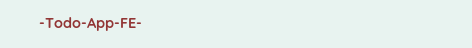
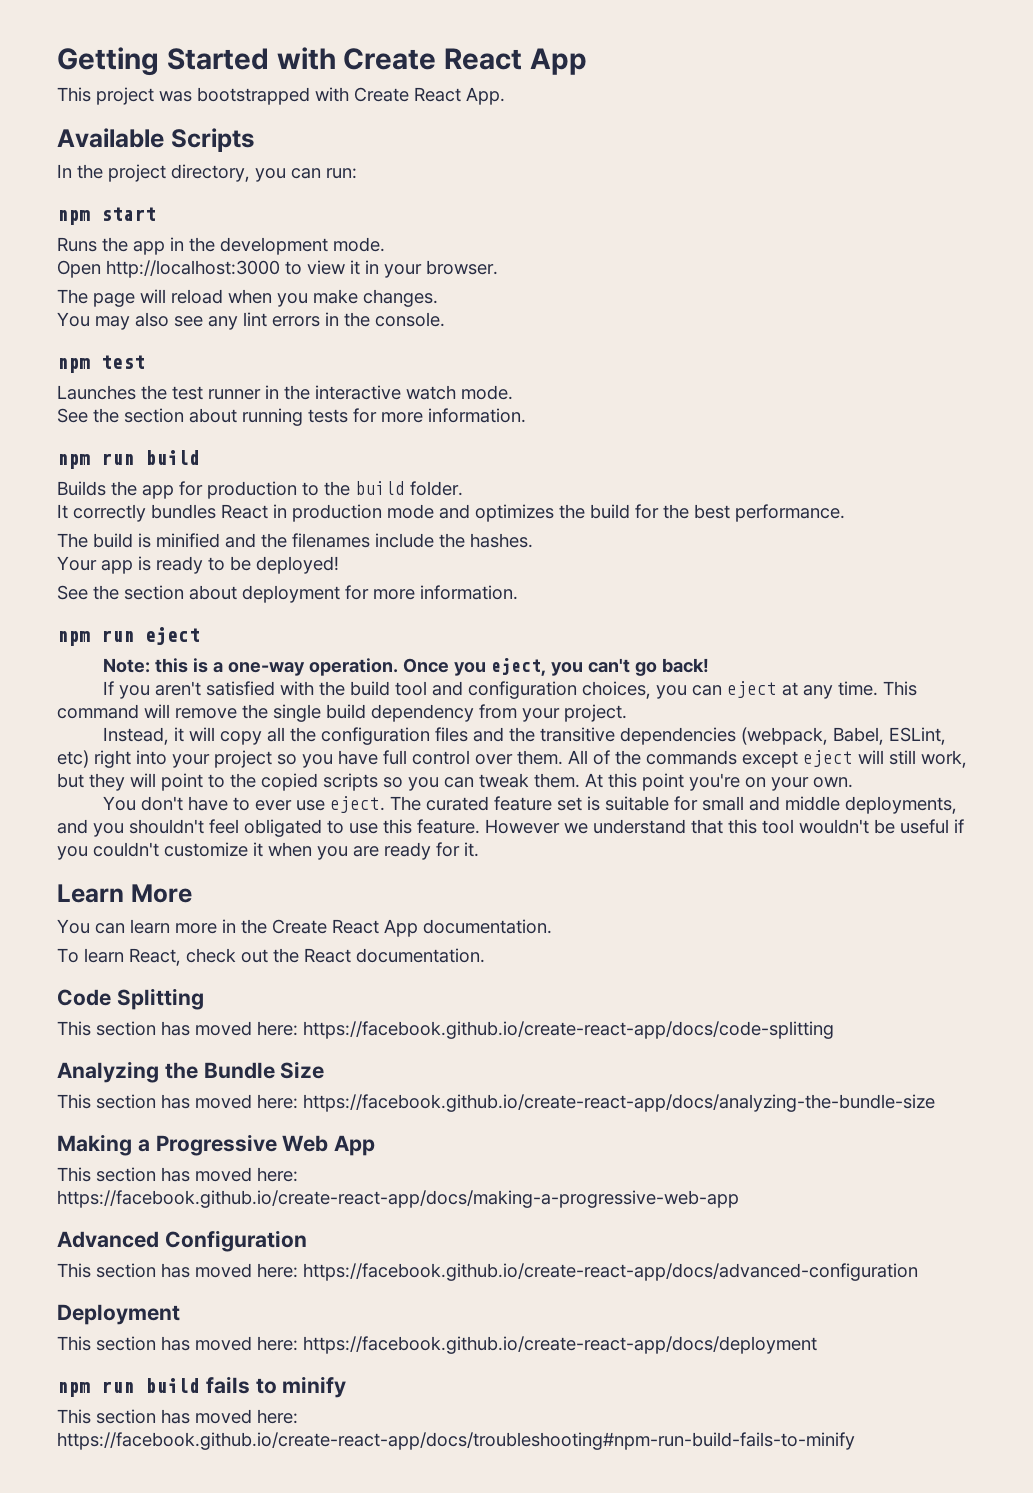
- -Todo-App-FE-
+ Getting Started with Create React App
+ This project was bootstrapped with Create React App.
+ Available Scripts
+ In the project directory, you can run:
+ npm start
+ Runs the app in the development mode.
+ Open http://localhost:3000 to view it in your browser.
+ The page will reload when you make changes.
+ You may also see any lint errors in the console.
+ npm test
+ Launches the test runner in the interactive watch mode.
+ See the section about running tests for more information.
+ npm run build
+ Builds the app for production to the build folder.
+ It correctly bundles React in production mode and optimizes the build for the best performance.
+ The build is minified and the filenames include the hashes.
+ Your app is ready to be deployed!
+ See the section about deployment for more information.
+ npm run eject
+ Note: this is a one-way operation. Once you eject, you can't go back!
+ If you aren't satisfied with the build tool and configuration choices, you can eject at any time. This command will remove the single build dependency from your project.
+ Instead, it will copy all the configuration files and the transitive dependencies (webpack, Babel, ESLint, etc) right into your project so you have full control over them. All of the commands except eject will still work, but they will point to the copied scripts so you can tweak them. At this point you're on your own.
+ You don't have to ever use eject. The curated feature set is suitable for small and middle deployments, and you shouldn't feel obligated to use this feature. However we understand that this tool wouldn't be useful if you couldn't customize it when you are ready for it.
+ Learn More
+ You can learn more in the Create React App documentation.
+ To learn React, check out the React documentation.
+ Code Splitting
+ This section has moved here: https://facebook.github.io/create-react-app/docs/code-splitting
+ Analyzing the Bundle Size
+ This section has moved here: https://facebook.github.io/create-react-app/docs/analyzing-the-bundle-size
+ Making a Progressive Web App
+ This section has moved here: https://facebook.github.io/create-react-app/docs/making-a-progressive-web-app
+ Advanced Configuration
+ This section has moved here: https://facebook.github.io/create-react-app/docs/advanced-configuration
+ Deployment
+ This section has moved here: https://facebook.github.io/create-react-app/docs/deployment
+ npm run build fails to minify
+ This section has moved here: https://facebook.github.io/create-react-app/docs/troubleshooting#npm-run-build-fails-to-minify

